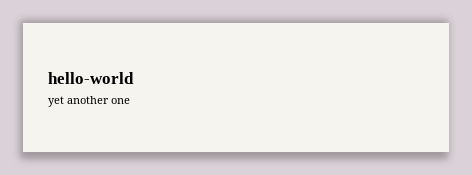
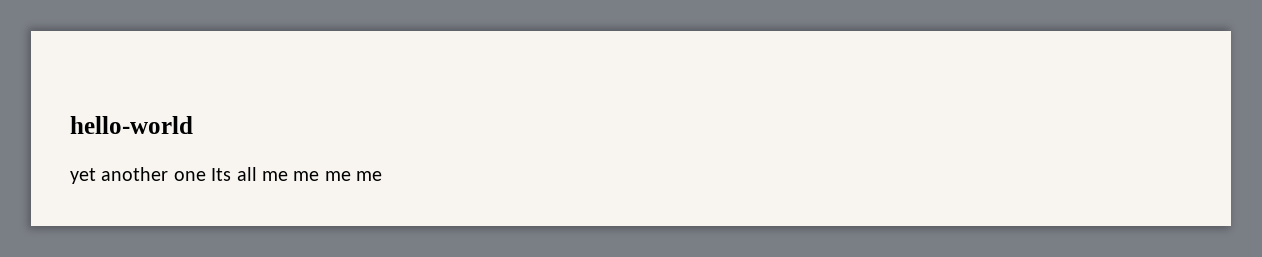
- yet another one
+ yet another one Its all me me me me

